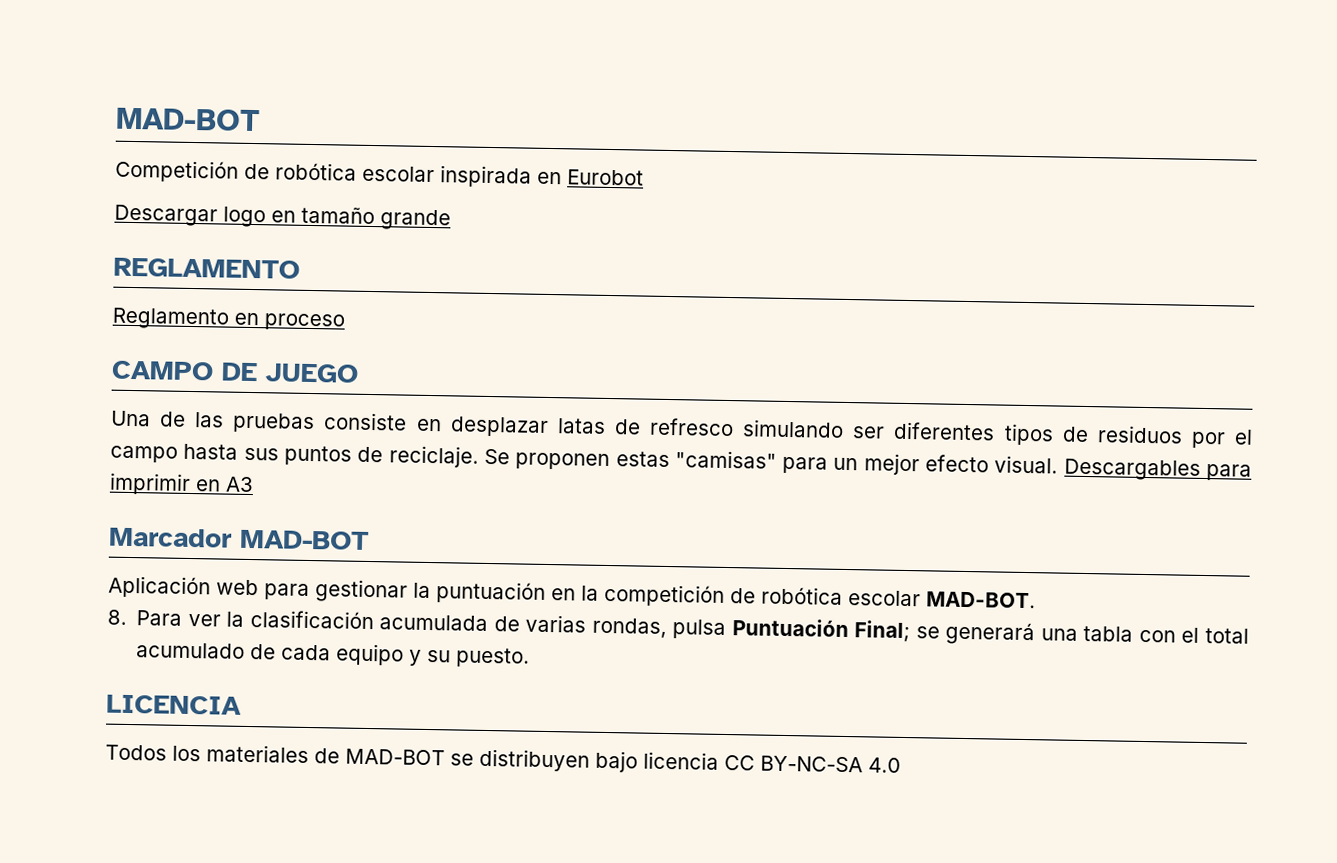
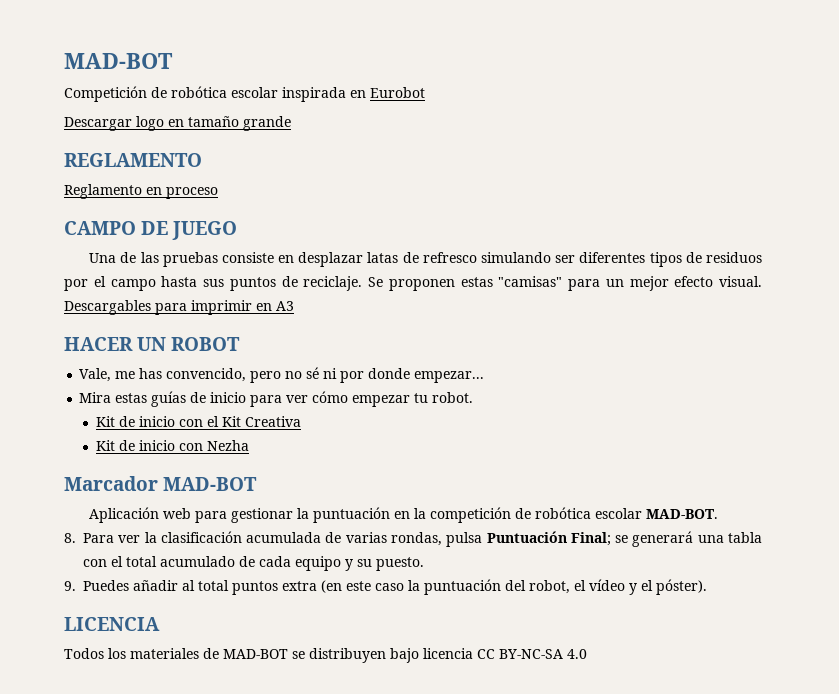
+ HACER UN ROBOT
+ Vale, me has convencido, pero no sé ni por donde empezar...
+ Mira estas guías de inicio para ver cómo empezar tu robot.
+ Kit de inicio con el Kit Creativa
+ Kit de inicio con Nezha
+ 9. Puedes añadir al total puntos extra (en este caso la puntuación del robot, el vídeo y el póster).

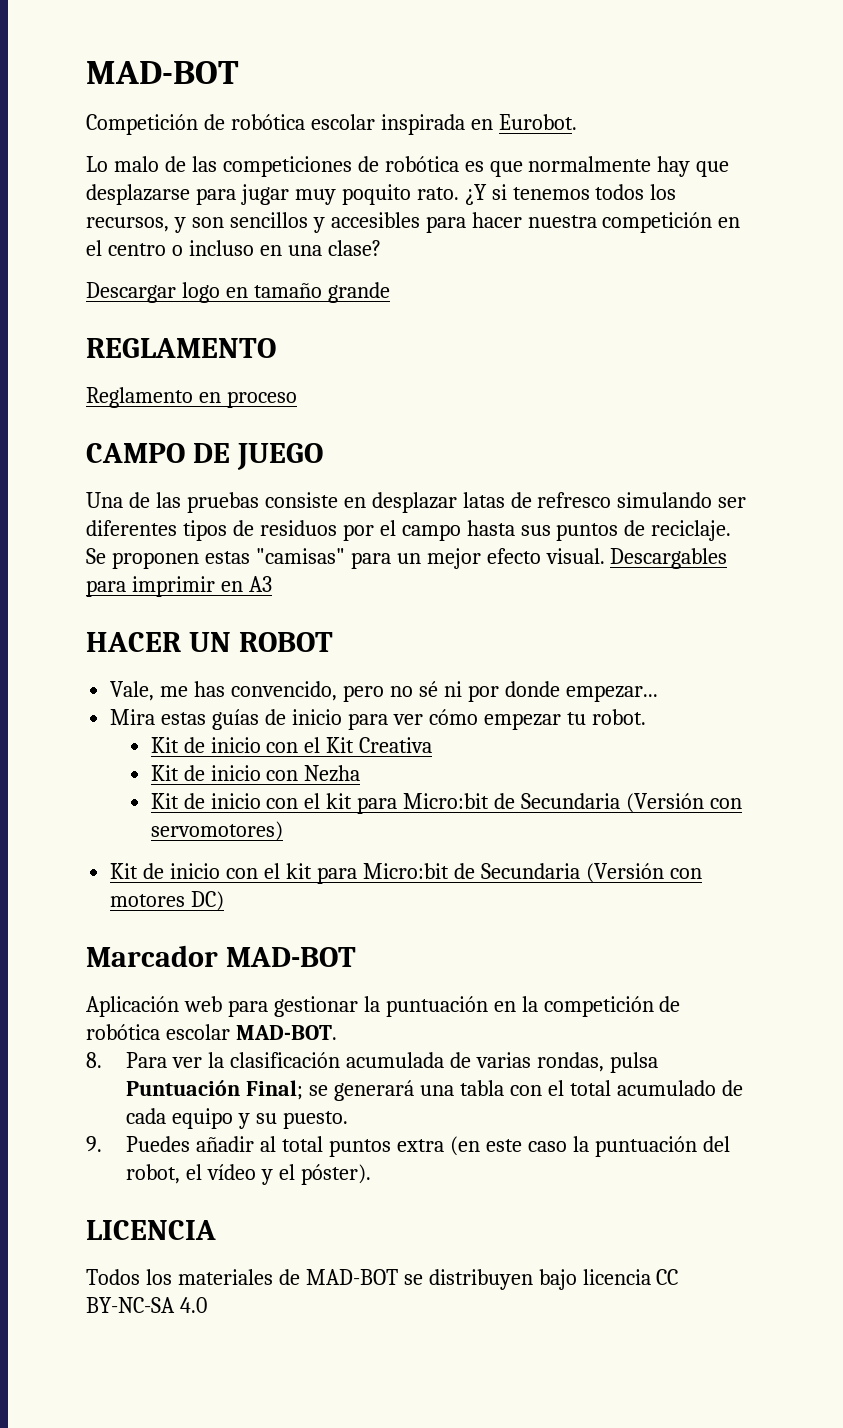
- Competición de robótica escolar inspirada en Eurobot
+ Competición de robótica escolar inspirada en Eurobot.
+ Lo malo de las competiciones de robótica es que normalmente hay que desplazarse para jugar muy poquito rato. ¿Y si tenemos todos los recursos, y son sencillos y accesibles para hacer nuestra competición en el centro o incluso en una clase?
+ Kit de inicio con el kit para Micro:bit de Secundaria (Versión con servomotores)
+ Kit de inicio con el kit para Micro:bit de Secundaria (Versión con motores DC)

